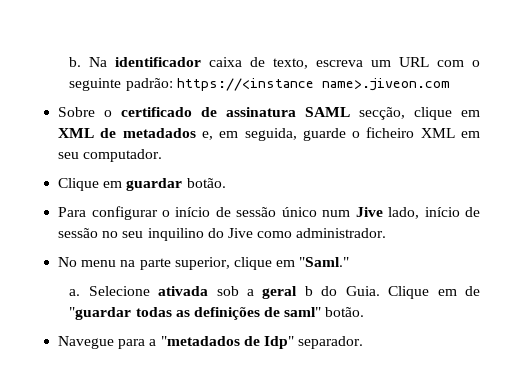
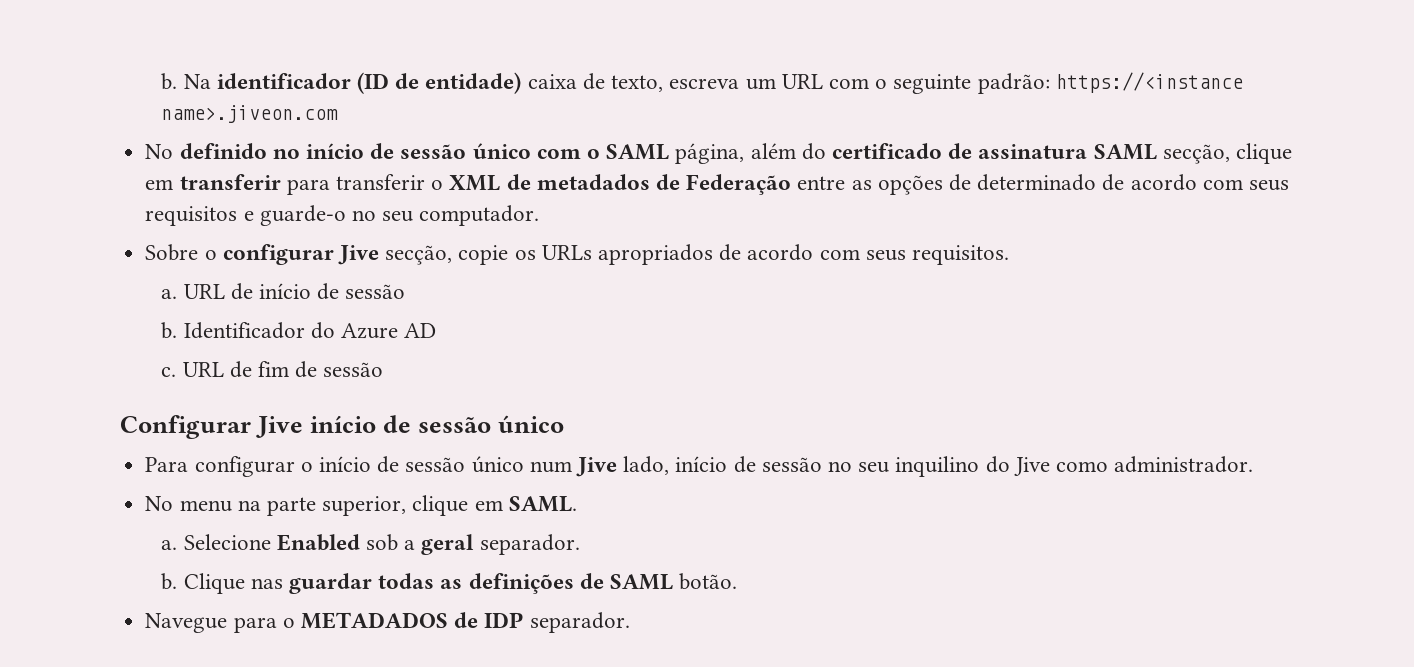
- Na identificador caixa de texto, escreva um URL com o seguinte padrão: https://<instance name>.jiveon.com
+ Na identificador (ID de entidade) caixa de texto, escreva um URL com o seguinte padrão: https://<instance name>.jiveon.com
- Sobre o certificado de assinatura SAML secção, clique em XML de metadados e, em seguida, guarde o ficheiro XML em seu computador.
- Clique em guardar botão.
+ No definido no início de sessão único com o SAML página, além do certificado de assinatura SAML secção, clique em transferir para transferir o XML de metadados de Federação entre as opções de determinado de acordo com seus requisitos e guarde-o no seu computador.
+ Sobre o configurar Jive secção, copie os URLs apropriados de acordo com seus requisitos.
+ a. URL de início de sessão
+ b. Identificador do Azure AD
+ c. URL de fim de sessão
+ Configurar Jive início de sessão único
- No menu na parte superior, clique em "Saml."
+ No menu na parte superior, clique em SAML.
- Selecione ativada sob a geral b do Guia. Clique em de "guardar todas as definições de saml" botão.
+ Selecione Enabled sob a geral separador.
+ b. Clique nas guardar todas as definições de SAML botão.
- Navegue para a "metadados de Idp" separador.
+ Navegue para o METADADOS de IDP separador.

